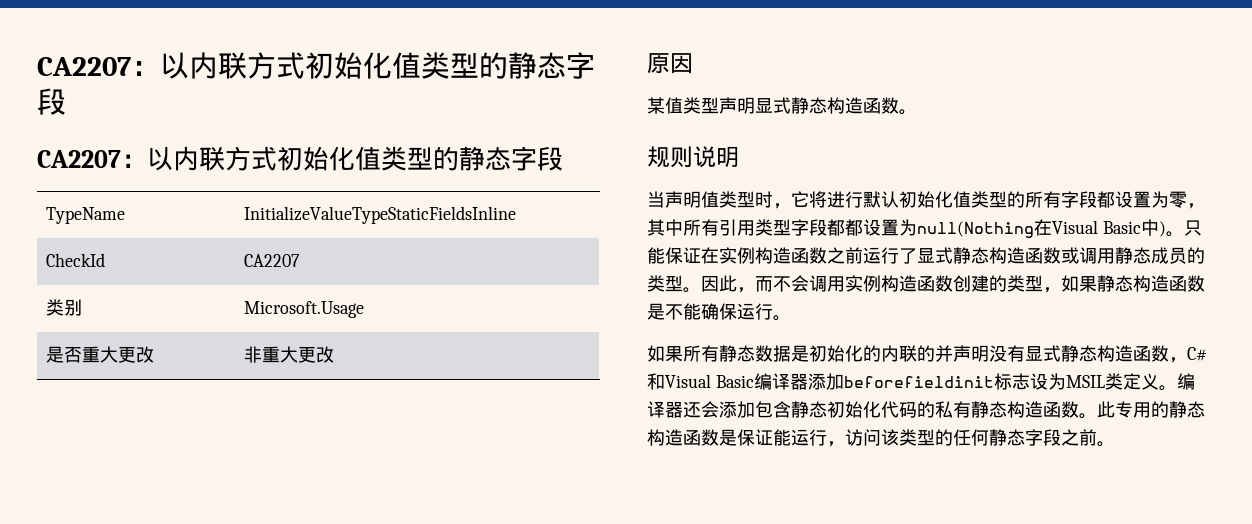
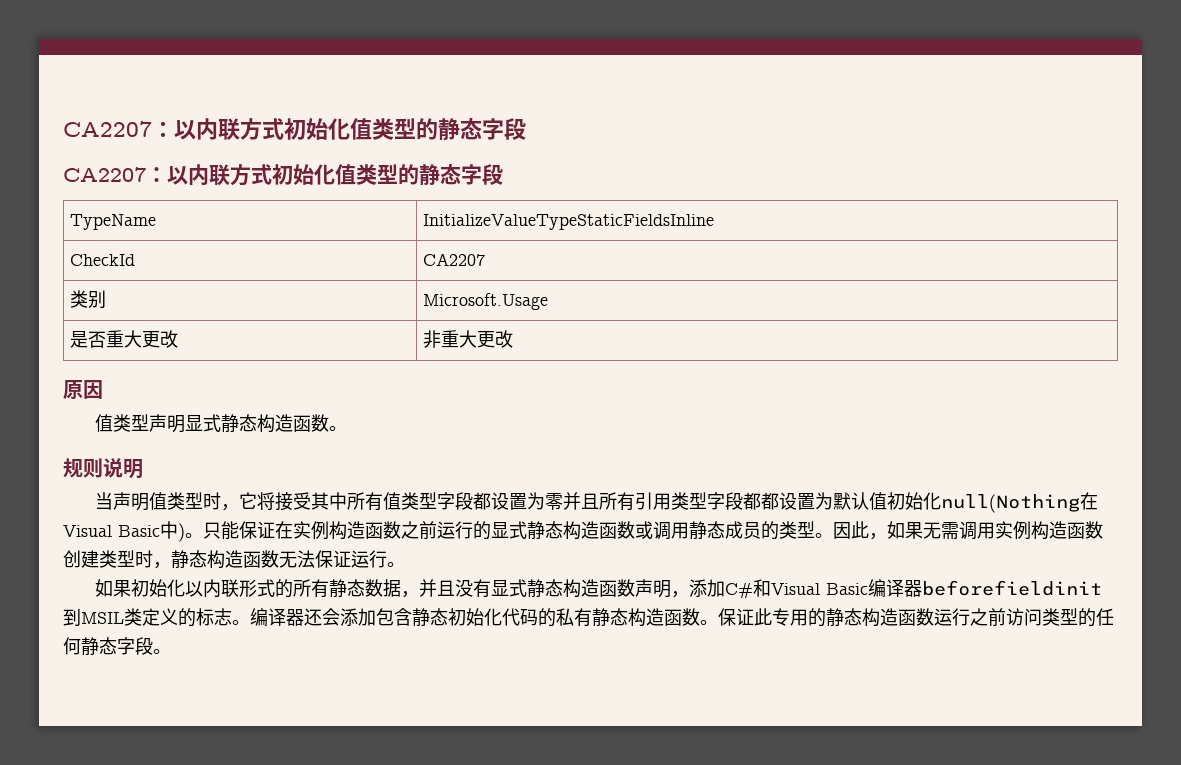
- 某值类型声明显式静态构造函数。
+ 值类型声明显式静态构造函数。
- 当声明值类型时，它将进行默认初始化值类型的所有字段都设置为零，其中所有引用类型字段都都设置为null(Nothing在Visual Basic中)。
+ 当声明值类型时，它将接受其中所有值类型字段都设置为零并且所有引用类型字段都都设置为默认值初始化null(Nothing在Visual Basic中)。
- 只能保证在实例构造函数之前运行了显式静态构造函数或调用静态成员的类型。
+ 只能保证在实例构造函数之前运行的显式静态构造函数或调用静态成员的类型。
- 因此，而不会调用实例构造函数创建的类型，如果静态构造函数是不能确保运行。
+ 因此，如果无需调用实例构造函数创建类型时，静态构造函数无法保证运行。
- 如果所有静态数据是初始化的内联的并声明没有显式静态构造函数，C#和Visual Basic编译器添加beforefieldinit标志设为MSIL类定义。
+ 如果初始化以内联形式的所有静态数据，并且没有显式静态构造函数声明，添加C#和Visual Basic编译器beforefieldinit到MSIL类定义的标志。
- 此专用的静态构造函数是保证能运行，访问该类型的任何静态字段之前。
+ 保证此专用的静态构造函数运行之前访问类型的任何静态字段。

